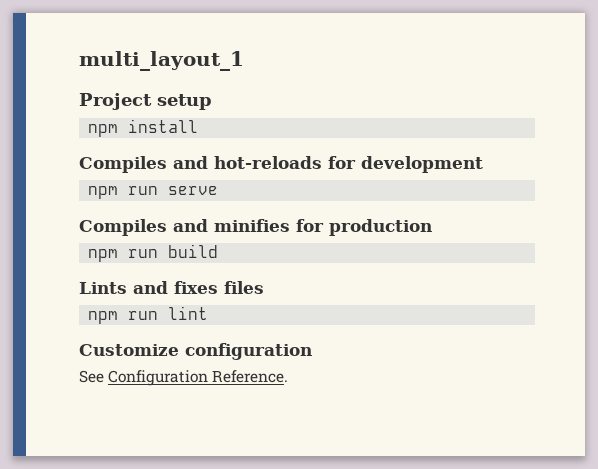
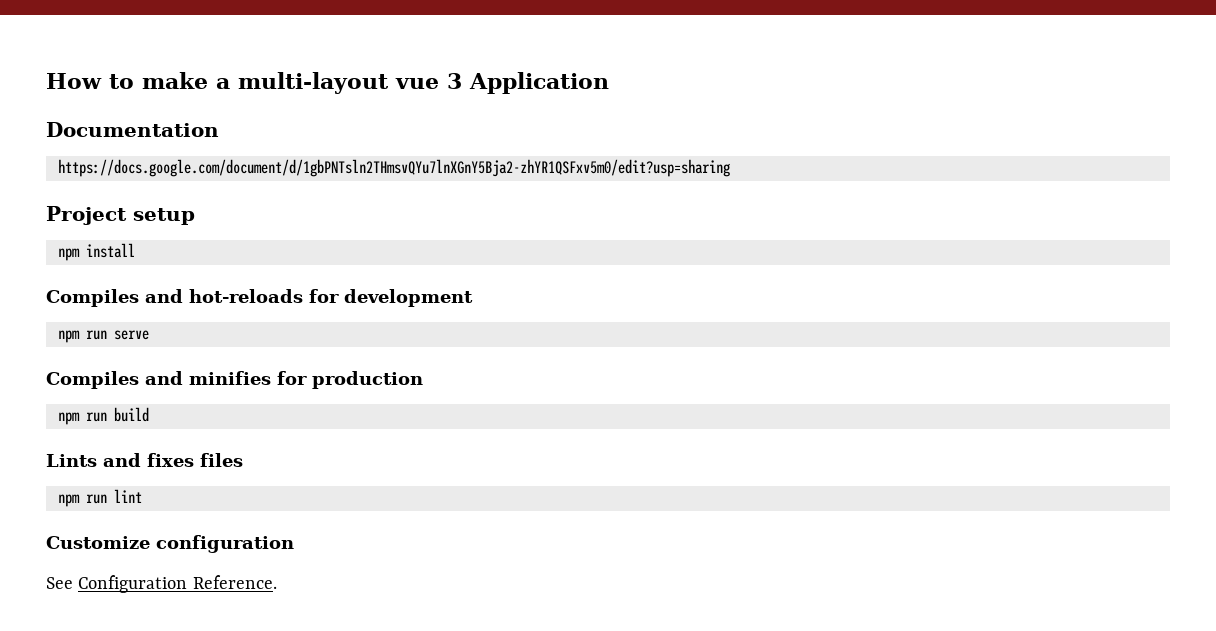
- multi_layout_1
+ How to make a multi-layout vue 3 Application
+ Documentation
+ https://docs.google.com/document/d/1gbPNTsln2THmsvQYu7lnXGnY5Bja2-zhYR1QSFxv5m0/edit?usp=sharing

